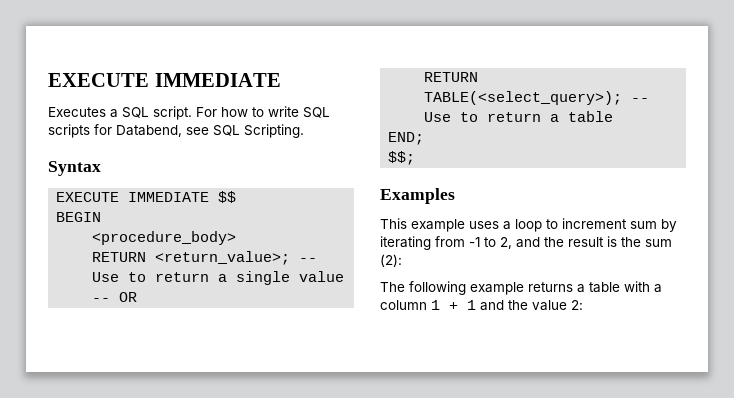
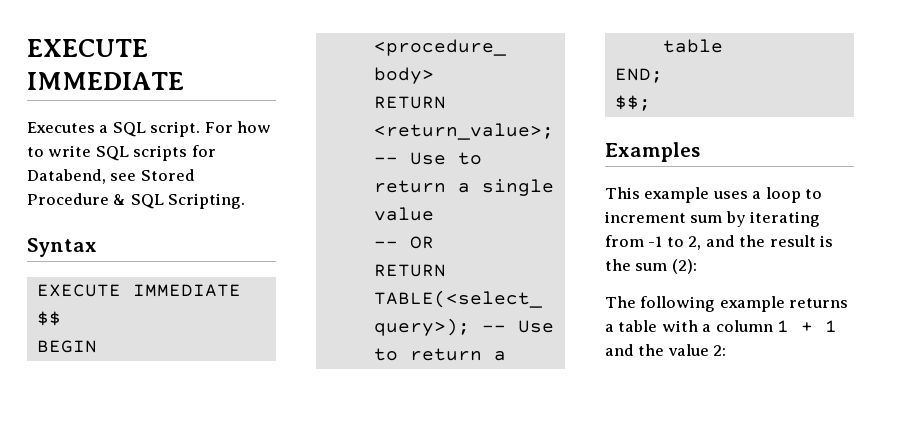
- For how to write SQL scripts for Databend, see SQL Scripting.
+ For how to write SQL scripts for Databend, see Stored Procedure & SQL Scripting.

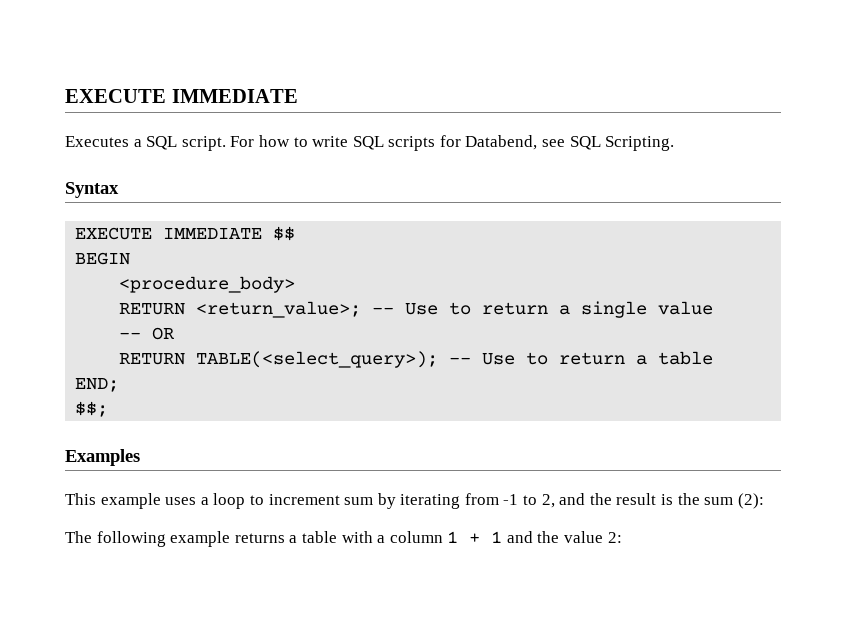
- For how to write SQL scripts for Databend, see Stored Procedure & SQL Scripting.
+ For how to write SQL scripts for Databend, see SQL Scripting.

